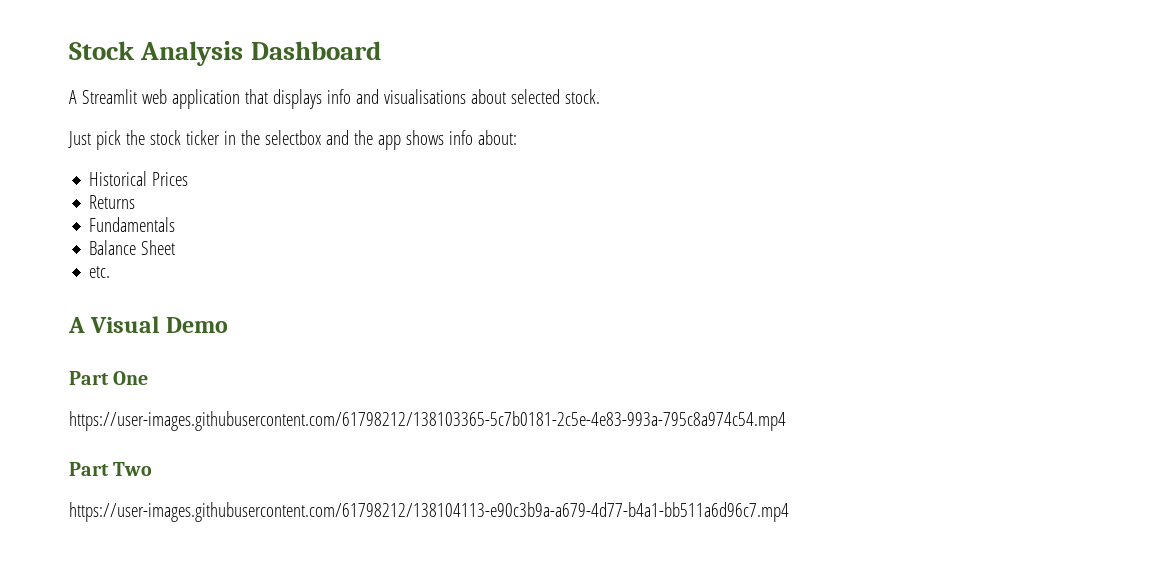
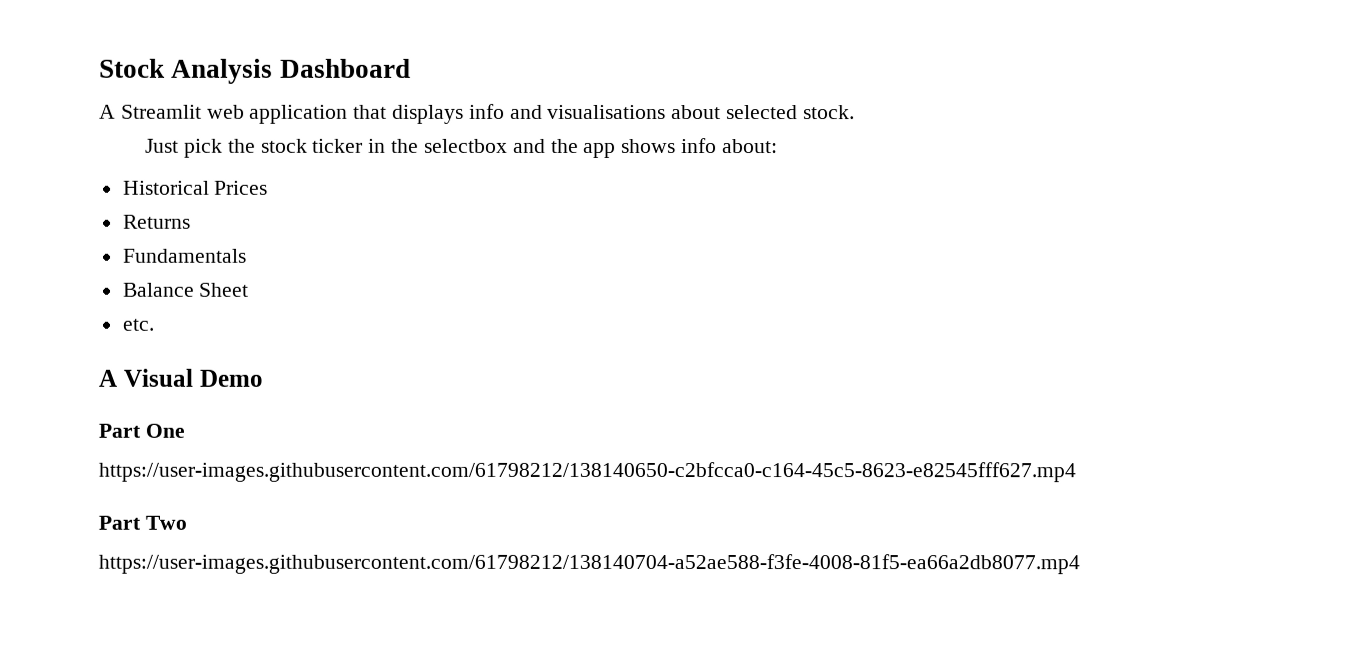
- https://user-images.githubusercontent.com/61798212/138103365-5c7b0181-2c5e-4e83-993a-795c8a974c54.mp4
+ https://user-images.githubusercontent.com/61798212/138140650-c2bfcca0-c164-45c5-8623-e82545fff627.mp4
- https://user-images.githubusercontent.com/61798212/138104113-e90c3b9a-a679-4d77-b4a1-bb511a6d96c7.mp4
+ https://user-images.githubusercontent.com/61798212/138140704-a52ae588-f3fe-4008-81f5-ea66a2db8077.mp4

